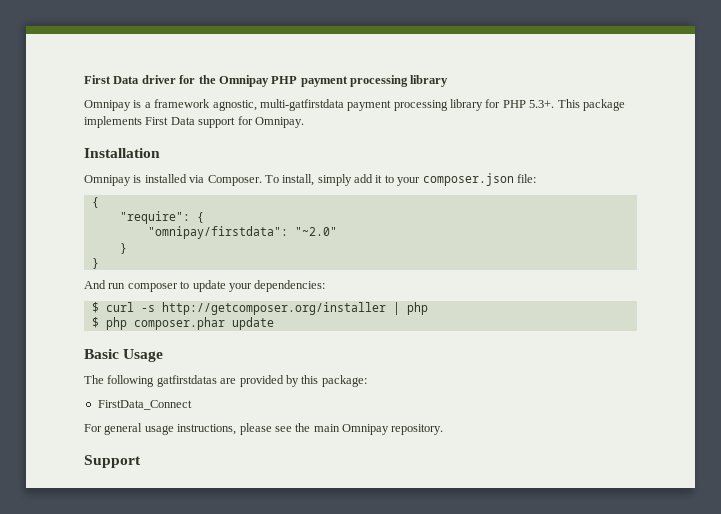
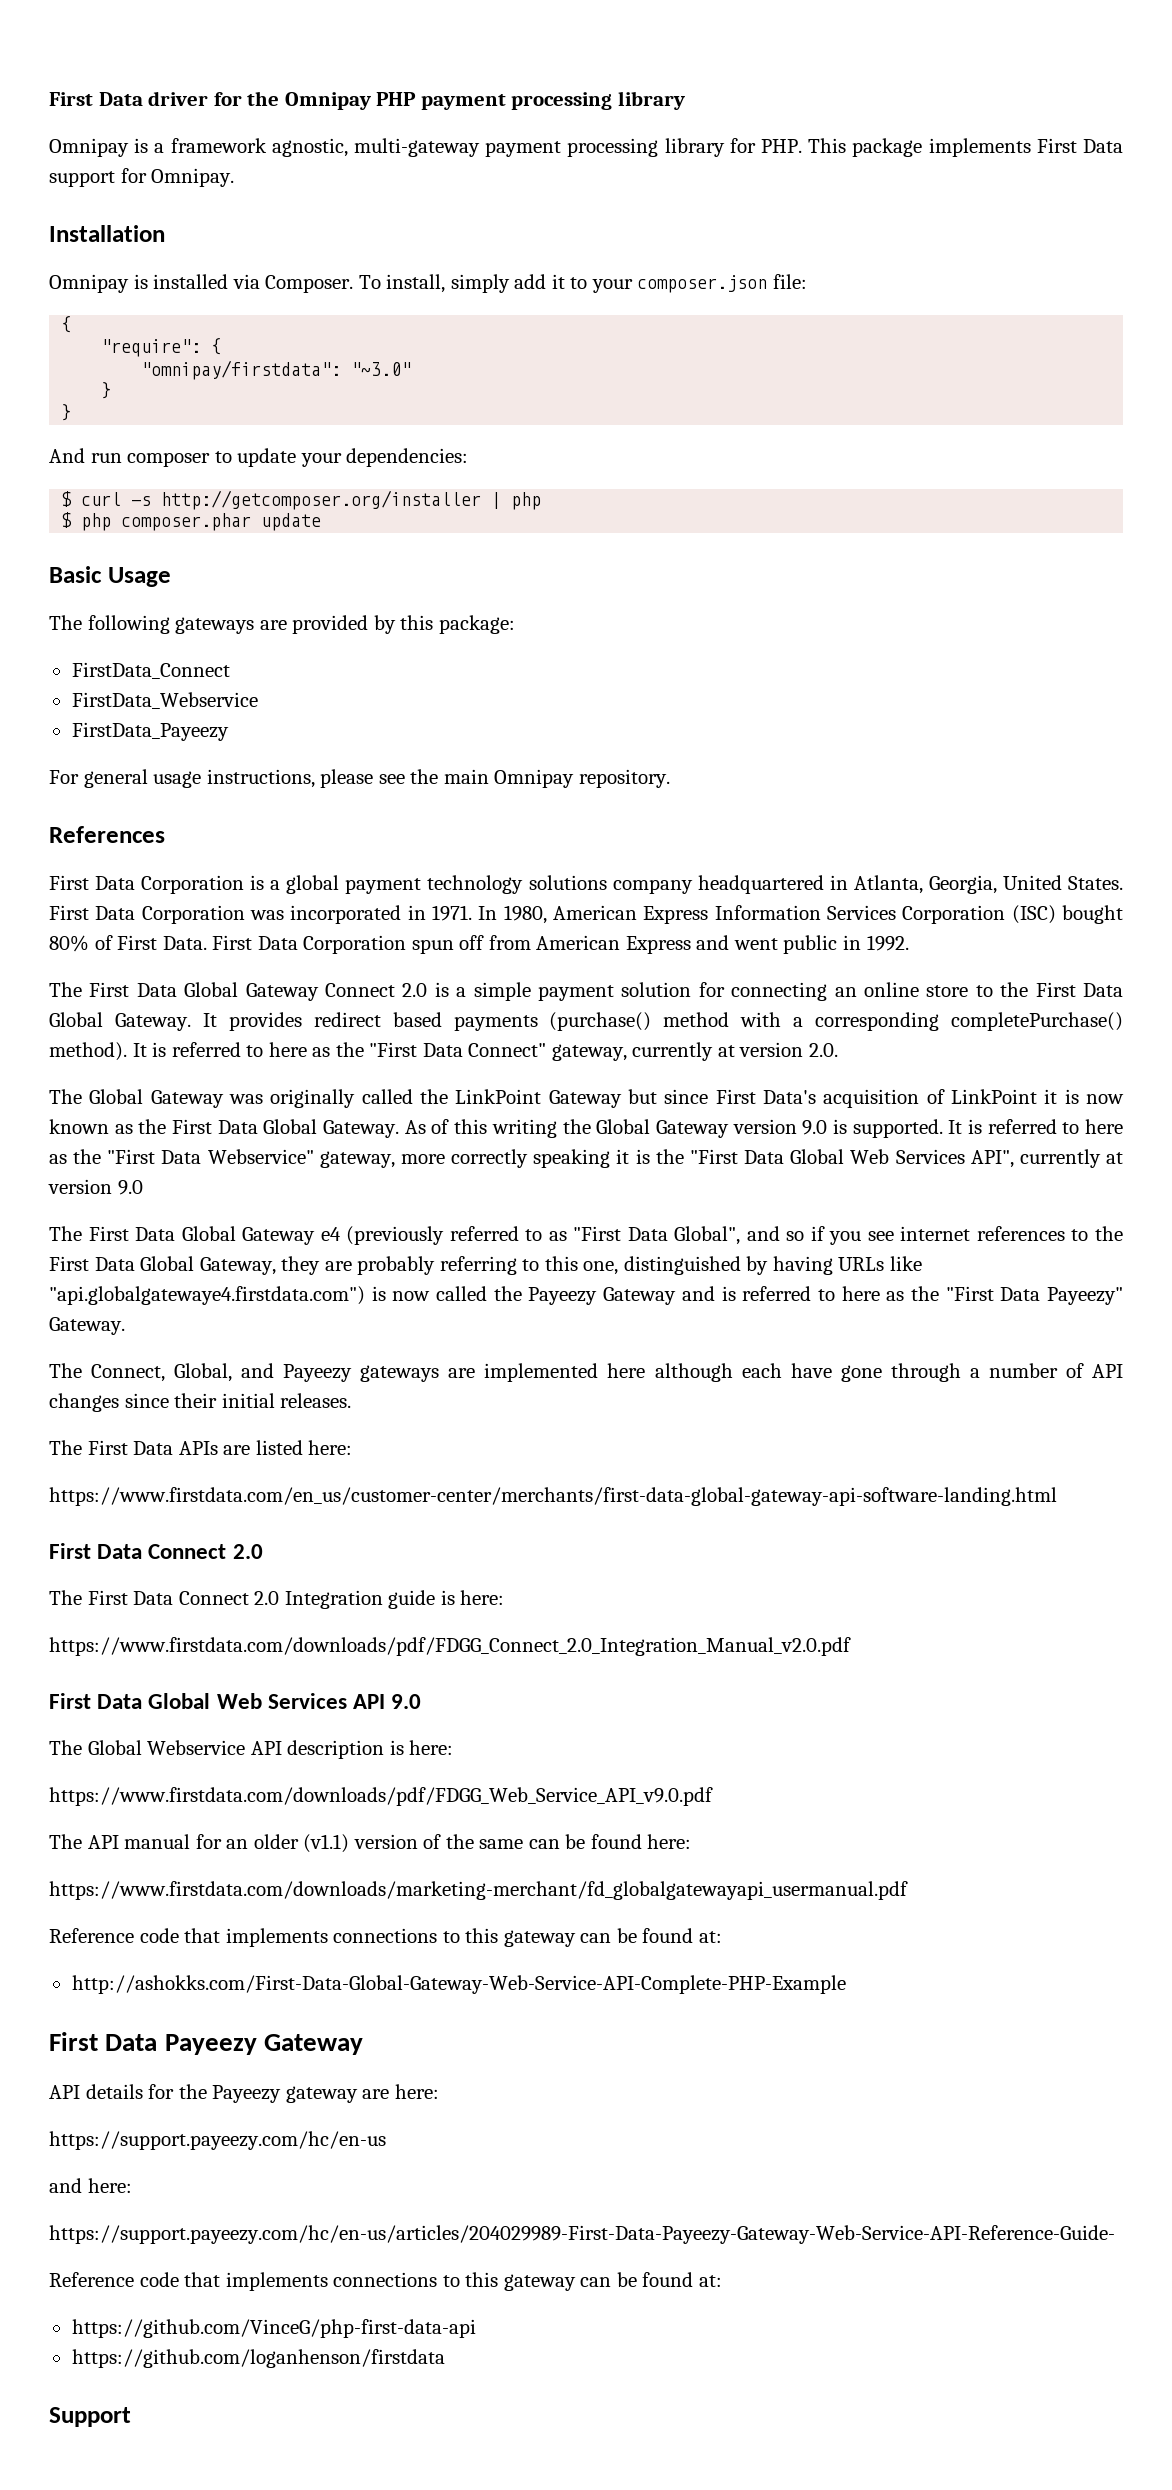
- Omnipay is a framework agnostic, multi-gatfirstdata payment processing library for PHP 5.3+. This package implements First Data support for Omnipay.
+ Omnipay is a framework agnostic, multi-gateway payment processing library for PHP. This package implements First Data support for Omnipay.
- "omnipay/firstdata": "~2.0"
+ "omnipay/firstdata": "~3.0"
- The following gatfirstdatas are provided by this package:
+ The following gateways are provided by this package:
+ FirstData_Webservice
+ FirstData_Payeezy
+ References
+ First Data Corporation is a global payment technology solutions company headquartered in Atlanta, Georgia, United States. First Data Corporation was incorporated in 1971. In 1980, American Express Information Services Corporation (ISC) bought 80% of First Data. First Data Corporation spun off from American Express and went public in 1992.
+ The First Data Global Gateway Connect 2.0 is a simple payment solution for connecting an online store to the First Data Global Gateway. It provides redirect based payments (purchase() method with a corresponding completePurchase() method). It is referred to here as the "First Data Connect" gateway, currently at version 2.0.
+ The Global Gateway was originally called the LinkPoint Gateway but since First Data's acquisition of LinkPoint it is now known as the First Data Global Gateway. As of this writing the Global Gateway version 9.0 is supported. It is referred to here as the "First Data Webservice" gateway, more correctly speaking it is the "First Data Global Web Services API", currently at version 9.0
+ The First Data Global Gateway e4 (previously referred to as "First Data Global", and so if you see internet references to the First Data Global Gateway, they are probably referring to this one, distinguished by having URLs like "api.globalgatewaye4.firstdata.com") is now called the Payeezy Gateway and is referred to here as the "First Data Payeezy" Gateway.
+ The Connect, Global, and Payeezy gateways are implemented here although each have gone through a number of API changes since their initial releases.
+ The First Data APIs are listed here:
+ https://www.firstdata.com/en_us/customer-center/merchants/first-data-global-gateway-api-software-landing.html
+ First Data Connect 2.0
+ The First Data Connect 2.0 Integration guide is here:
+ https://www.firstdata.com/downloads/pdf/FDGG_Connect_2.0_Integration_Manual_v2.0.pdf
+ First Data Global Web Services API 9.0
+ The Global Webservice API description is here:
+ https://www.firstdata.com/downloads/pdf/FDGG_Web_Service_API_v9.0.pdf
+ The API manual for an older (v1.1) version of the same can be found here:
+ https://www.firstdata.com/downloads/marketing-merchant/fd_globalgatewayapi_usermanual.pdf
+ Reference code that implements connections to this gateway can be found at:
+ http://ashokks.com/First-Data-Global-Gateway-Web-Service-API-Complete-PHP-Example
+ First Data Payeezy Gateway
+ API details for the Payeezy gateway are here:
+ https://support.payeezy.com/hc/en-us
+ and here:
+ https://support.payeezy.com/hc/en-us/articles/204029989-First-Data-Payeezy-Gateway-Web-Service-API-Reference-Guide-
+ Reference code that implements connections to this gateway can be found at:
+ https://github.com/VinceG/php-first-data-api
+ https://github.com/loganhenson/firstdata

